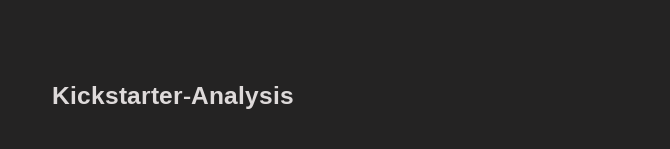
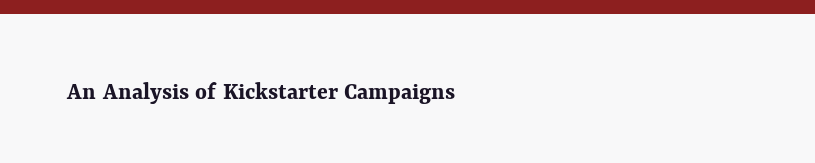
- Kickstarter-Analysis
+ An Analysis of Kickstarter Campaigns

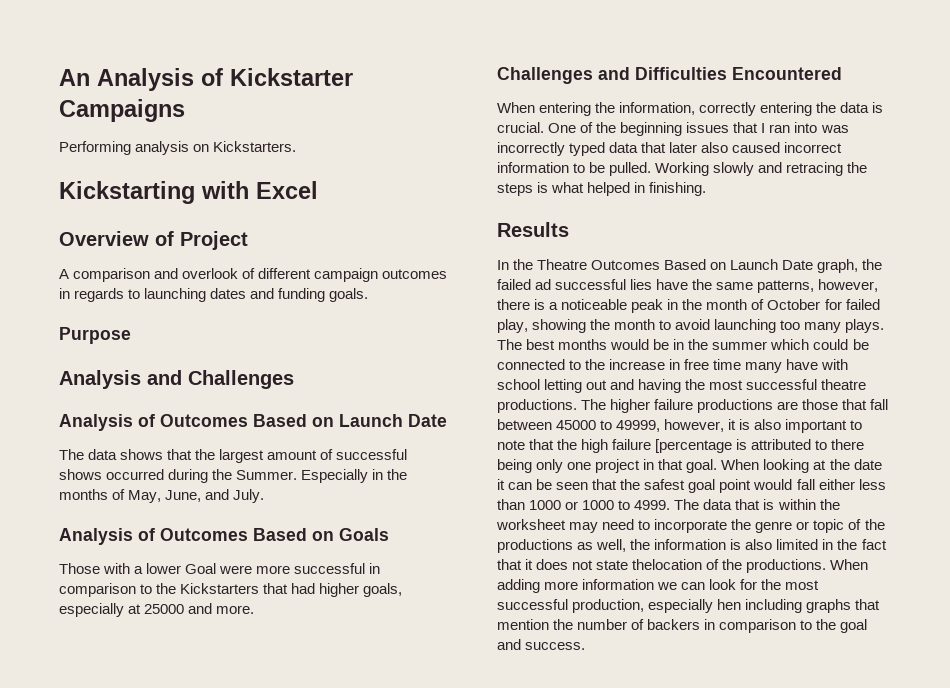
+ Performing analysis on Kickstarters.
+ Kickstarting with Excel
+ Overview of Project
+ A comparison and overlook of different campaign outcomes in regards to launching dates and funding goals.
+ Purpose
+ Analysis and Challenges
+ Analysis of Outcomes Based on Launch Date
+ The data shows that the largest amount of successful shows occurred during the Summer. Especially in the months of May, June, and July.
+ Analysis of Outcomes Based on Goals
+ Those with a lower Goal were more successful in comparison to the Kickstarters that had higher goals, especially at 25000 and more.
+ Challenges and Difficulties Encountered
+ When entering the information, correctly entering the data is crucial. One of the beginning issues that I ran into was incorrectly typed data that later also caused incorrect information to be pulled. Working slowly and retracing the steps is what helped in finishing.
+ Results
+ In the Theatre Outcomes Based on Launch Date graph, the failed ad successful lies have the same patterns, however, there is a noticeable peak in the month of October for failed play, showing the month to avoid launching too many plays. The best months would be in the summer which could be connected to the increase in free time many have with school letting out and having the most successful theatre productions. The higher failure productions are those that fall between 45000 to 49999, however, it is also important to note that the high failure [percentage is attributed to there being only one project in that goal. When looking at the date it can be seen that the safest goal point would fall either less than 1000 or 1000 to 4999. The data that is within the worksheet may need to incorporate the genre or topic of the productions as well, the information is also limited in the fact that it does not state thelocation of the productions. When adding more information we can look for the most successful production, especially hen including graphs that mention the number of backers in comparison to the goal and success.

